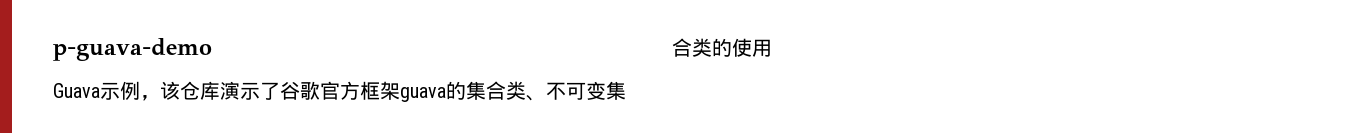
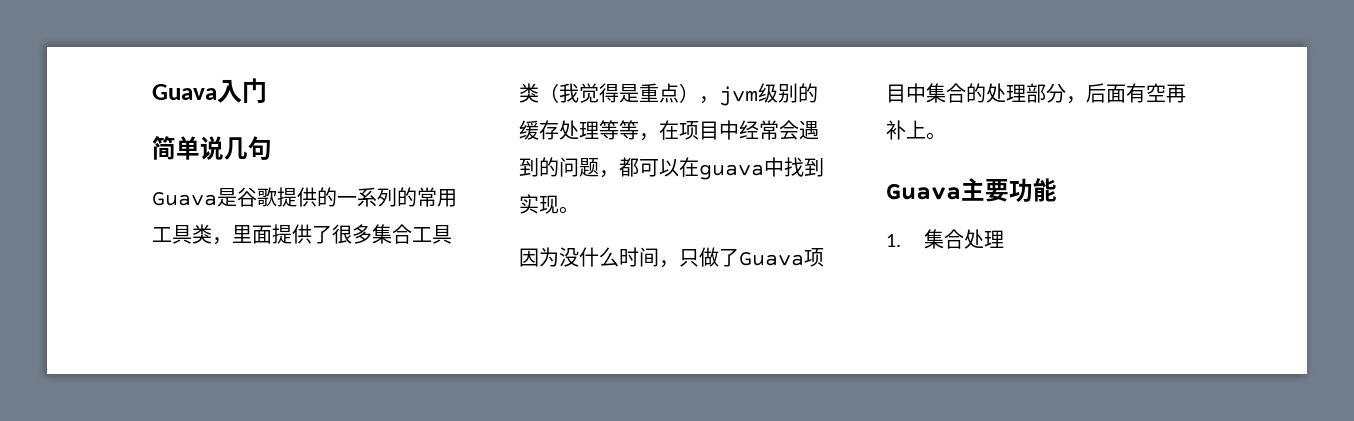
- p-guava-demo
- Guava示例，该仓库演示了谷歌官方框架guava的集合类、不可变集合类的使用
+ Guava入门
+ 简单说几句
+ Guava是谷歌提供的一系列的常用工具类，里面提供了很多集合工具类（我觉得是重点），jvm级别的缓存处理等等，在项目中经常会遇到的问题，都可以在guava中找到实现。
+ 因为没什么时间，只做了Guava项目中集合的处理部分，后面有空再补上。
+ Guava主要功能
+ 1.集合处理

